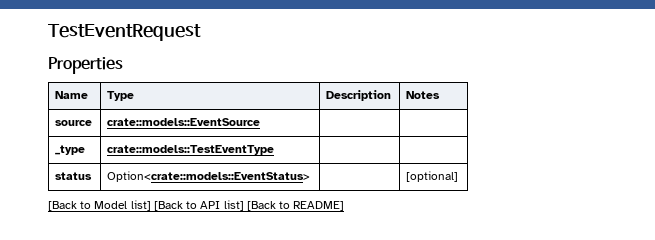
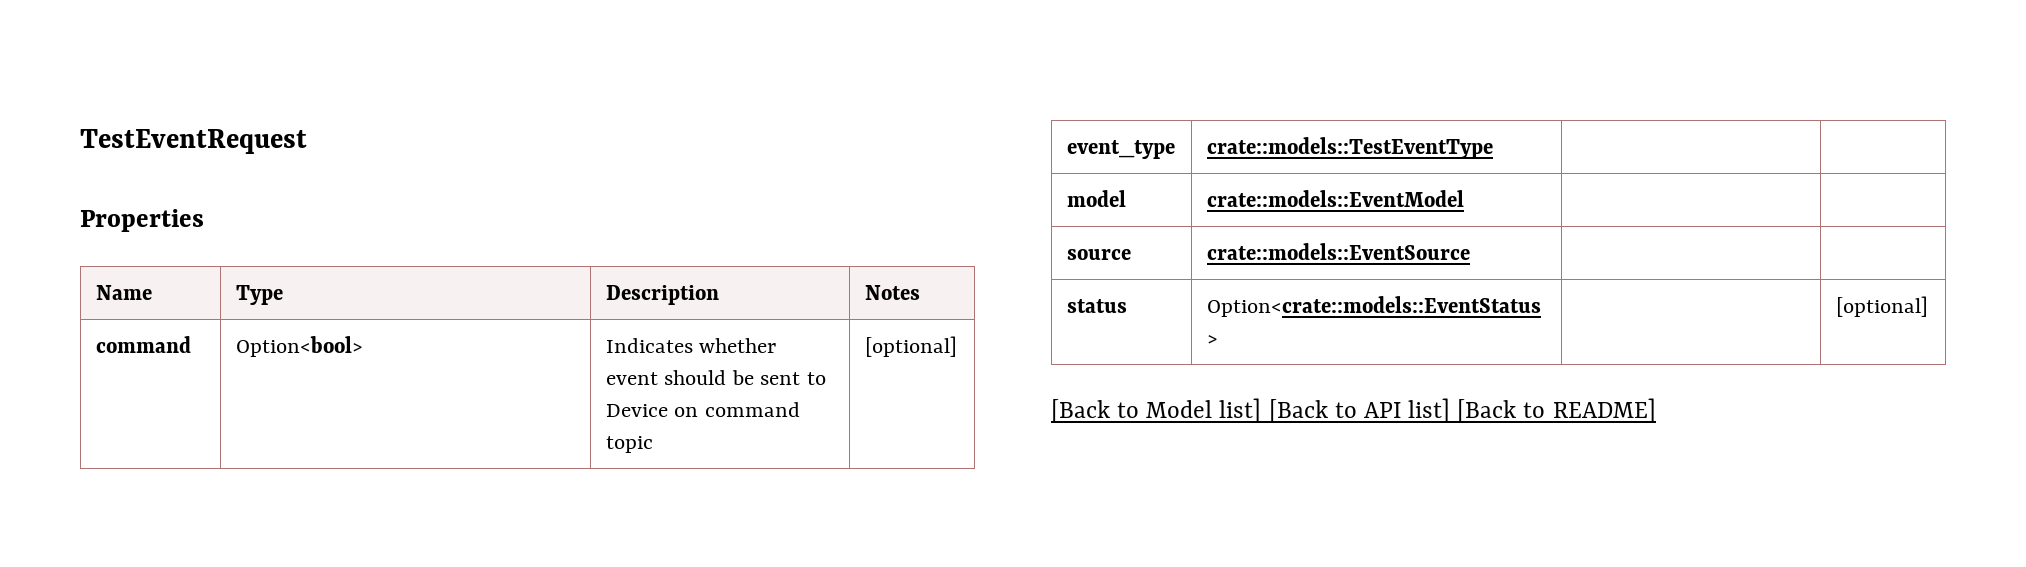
+ command | Option<bool> | Indicates whether event should be sent to Device on command topic | [optional]
+ event_type | crate::models::TestEventType | |
+ model | crate::models::EventModel | |
- _type | crate::models::TestEventType | |

